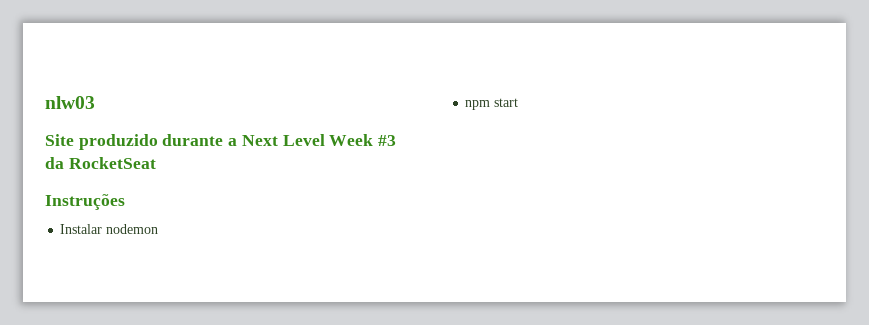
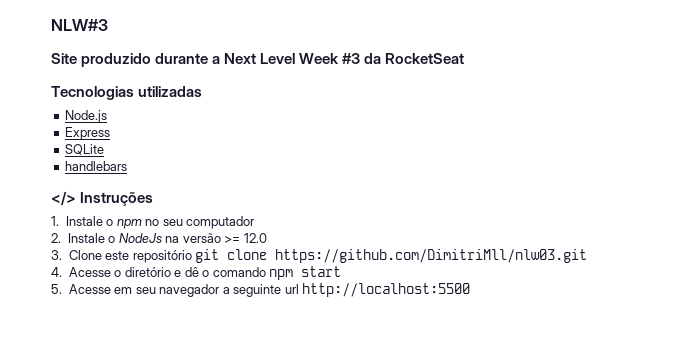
- nlw03
+ NLW#3
- Instruções
- Instalar nodemon
- npm start
+ Tecnologias utilizadas
+ Node.js
+ Express
+ SQLite
+ handlebars
+ </> Instruções
+ 1. Instale o npm no seu computador
+ 2. Instale o NodeJs na versão >= 12.0
+ 3. Clone este repositório git clone https://github.com/DimitriMll/nlw03.git
+ 4. Acesse o diretório e dê o comando npm start
+ 5. Acesse em seu navegador a seguinte url http://localhost:5500

